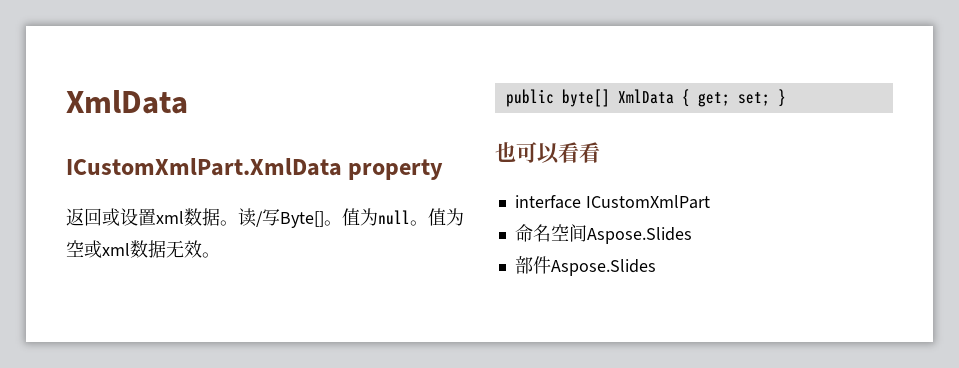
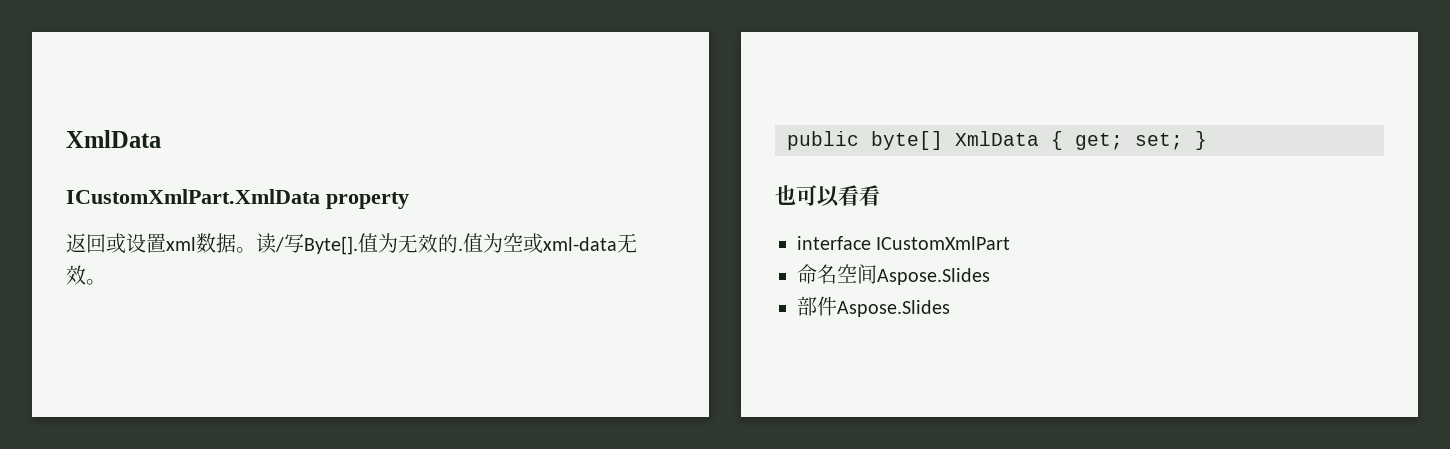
- 读/写Byte[]。值为null。值为空或xml数据无效。
+ 读/写Byte[].值为无效的.值为空或xml-data无效。

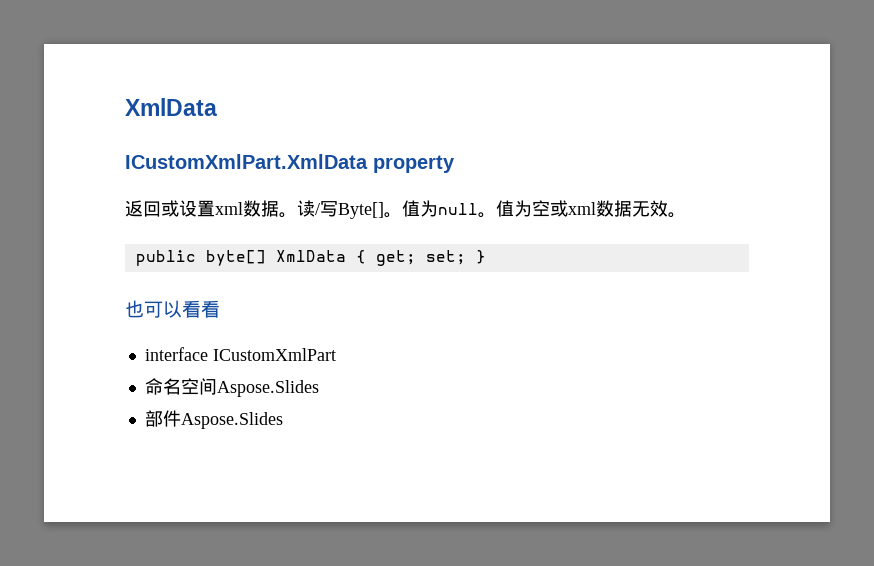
- 读/写Byte[].值为无效的.值为空或xml-data无效。
+ 读/写Byte[]。值为null。值为空或xml数据无效。

